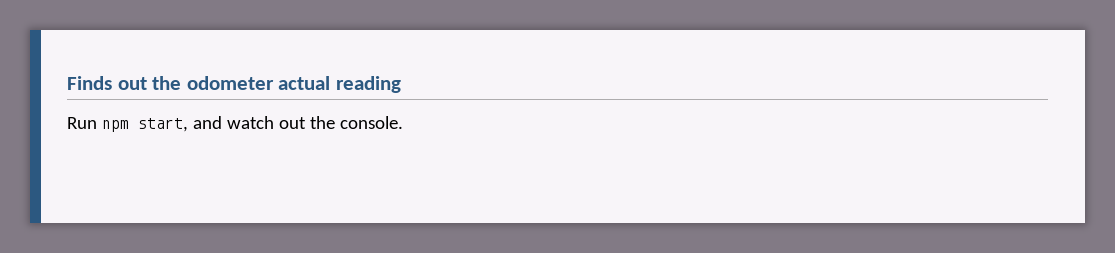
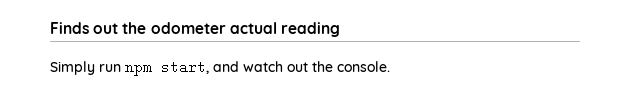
- Run npm start, and watch out the console.
+ Simply run npm start, and watch out the console.

